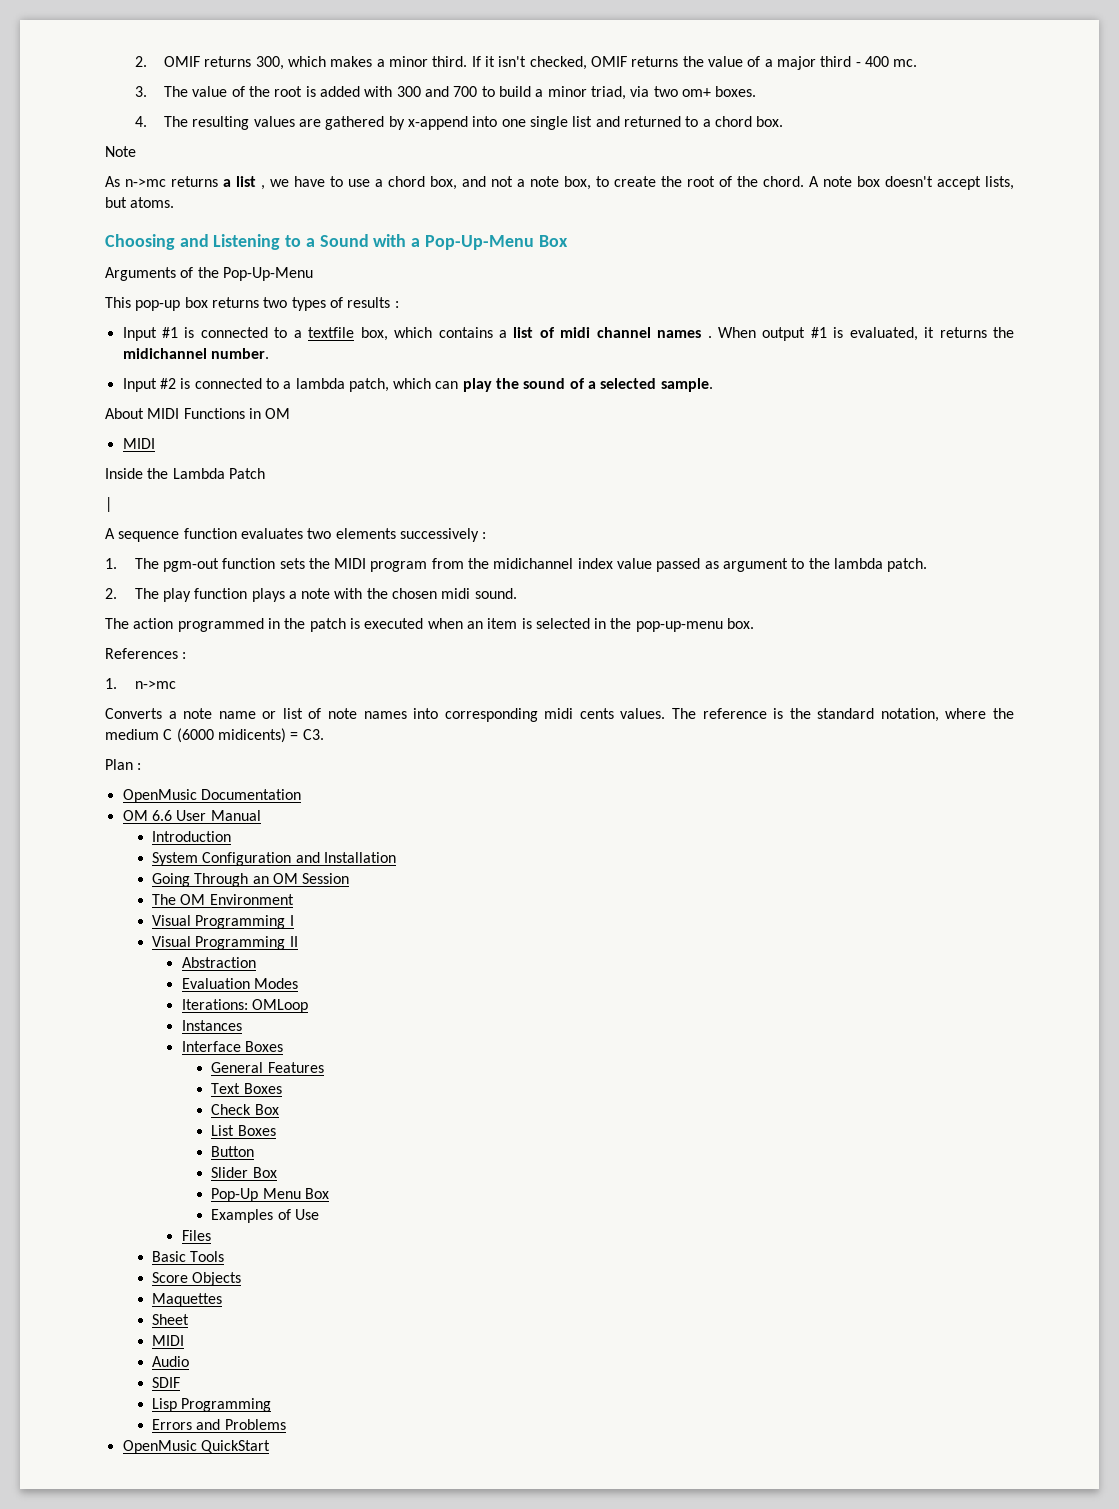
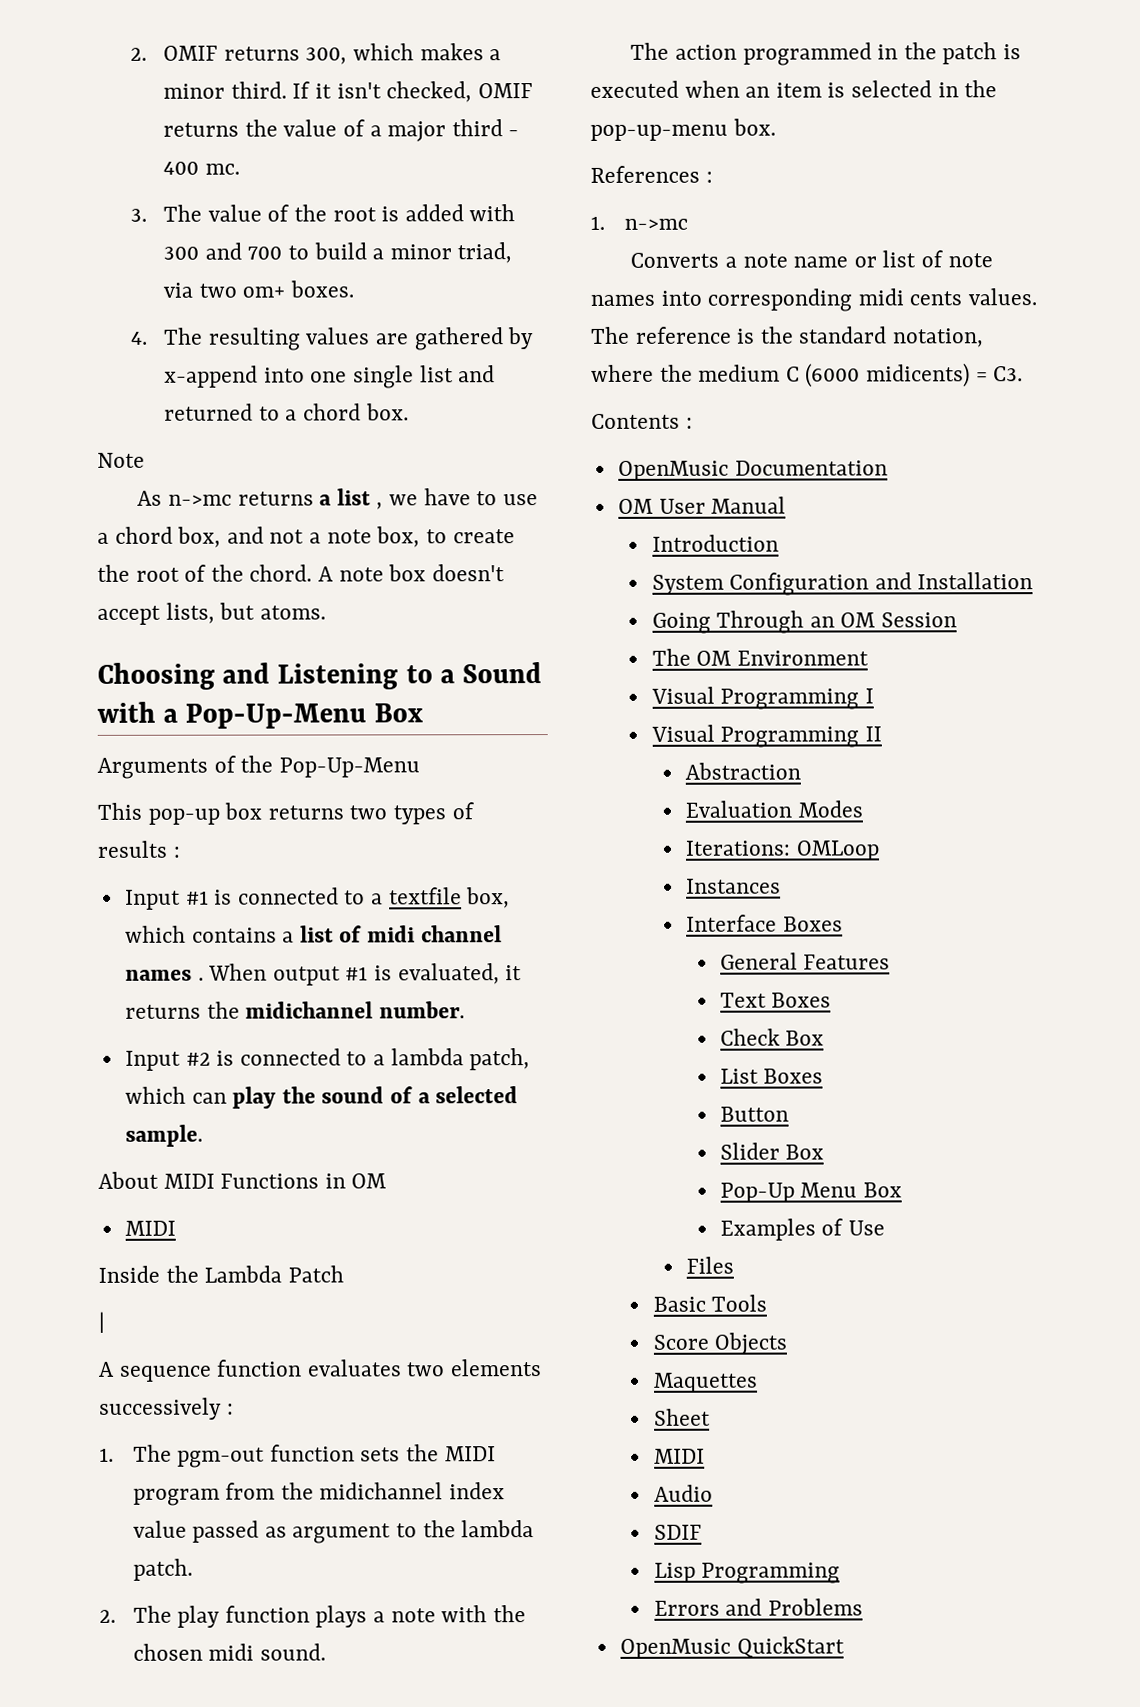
- Plan :
+ Contents :
- OM 6.6 User Manual
+ OM User Manual

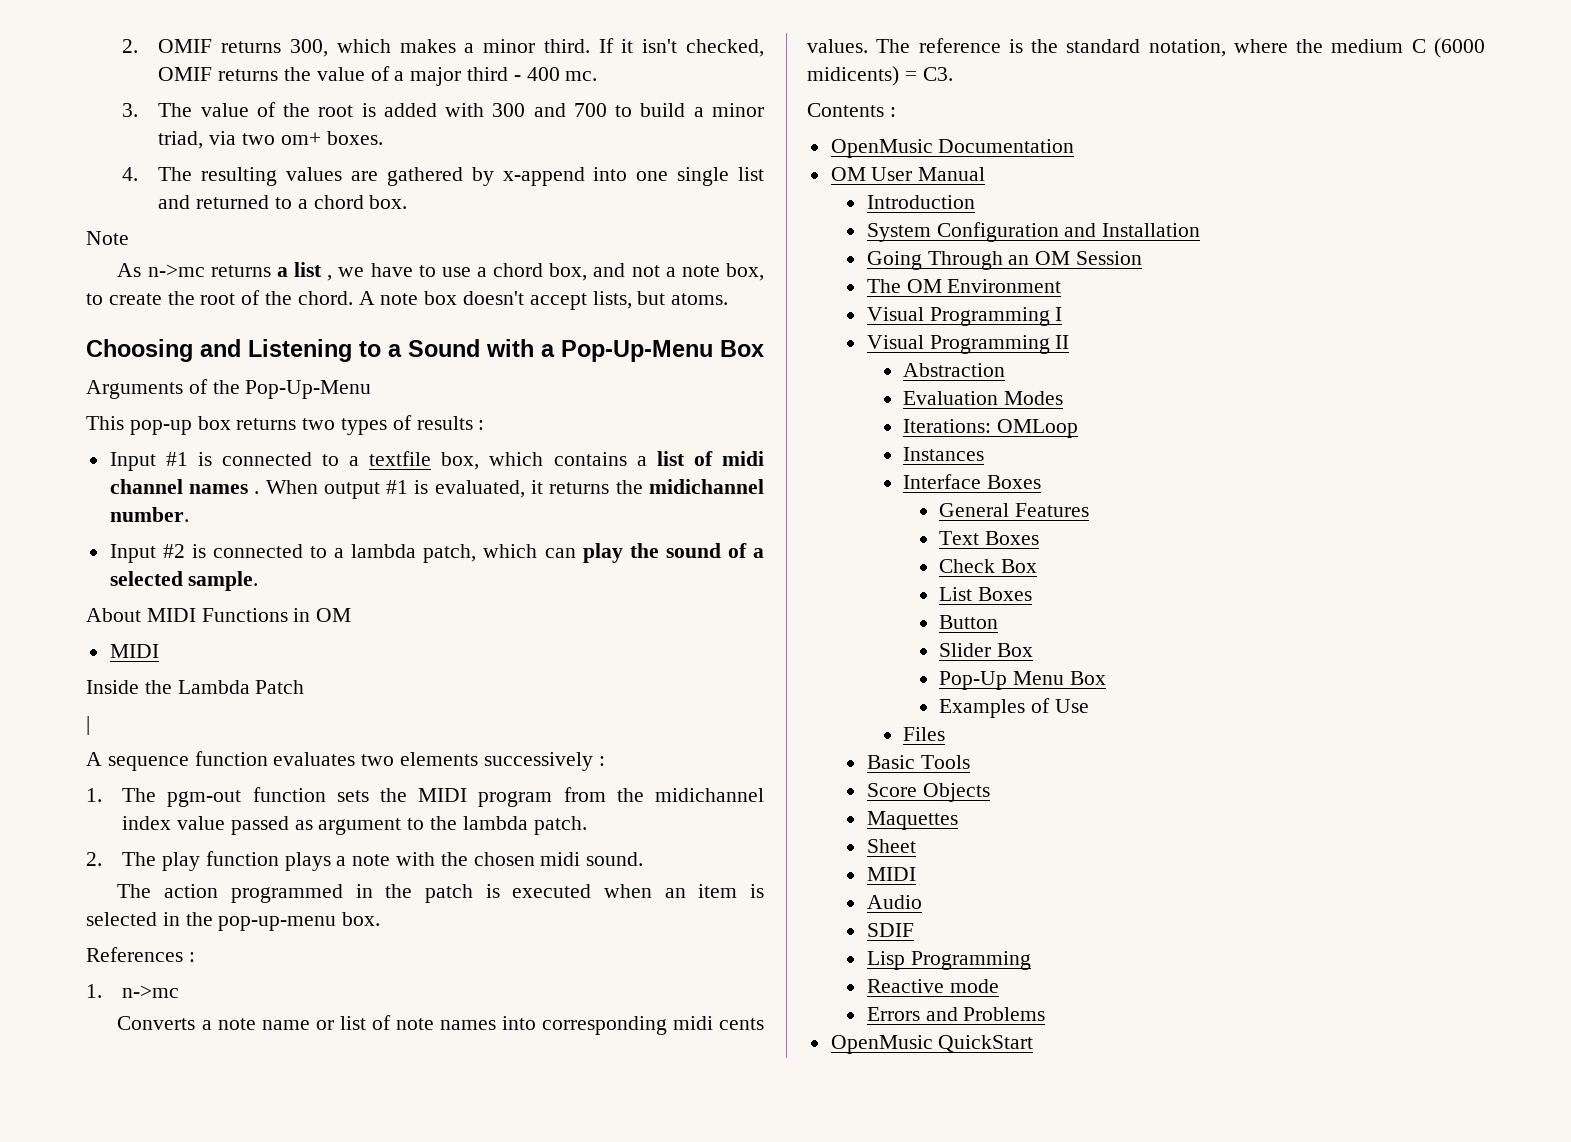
+ Reactive mode

